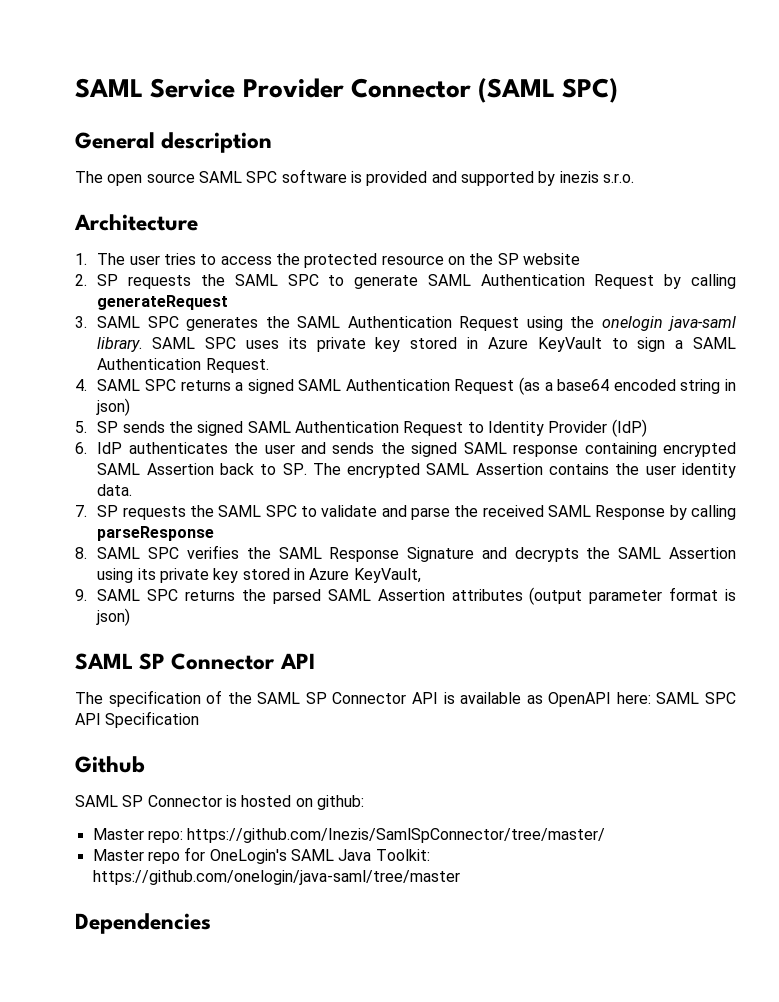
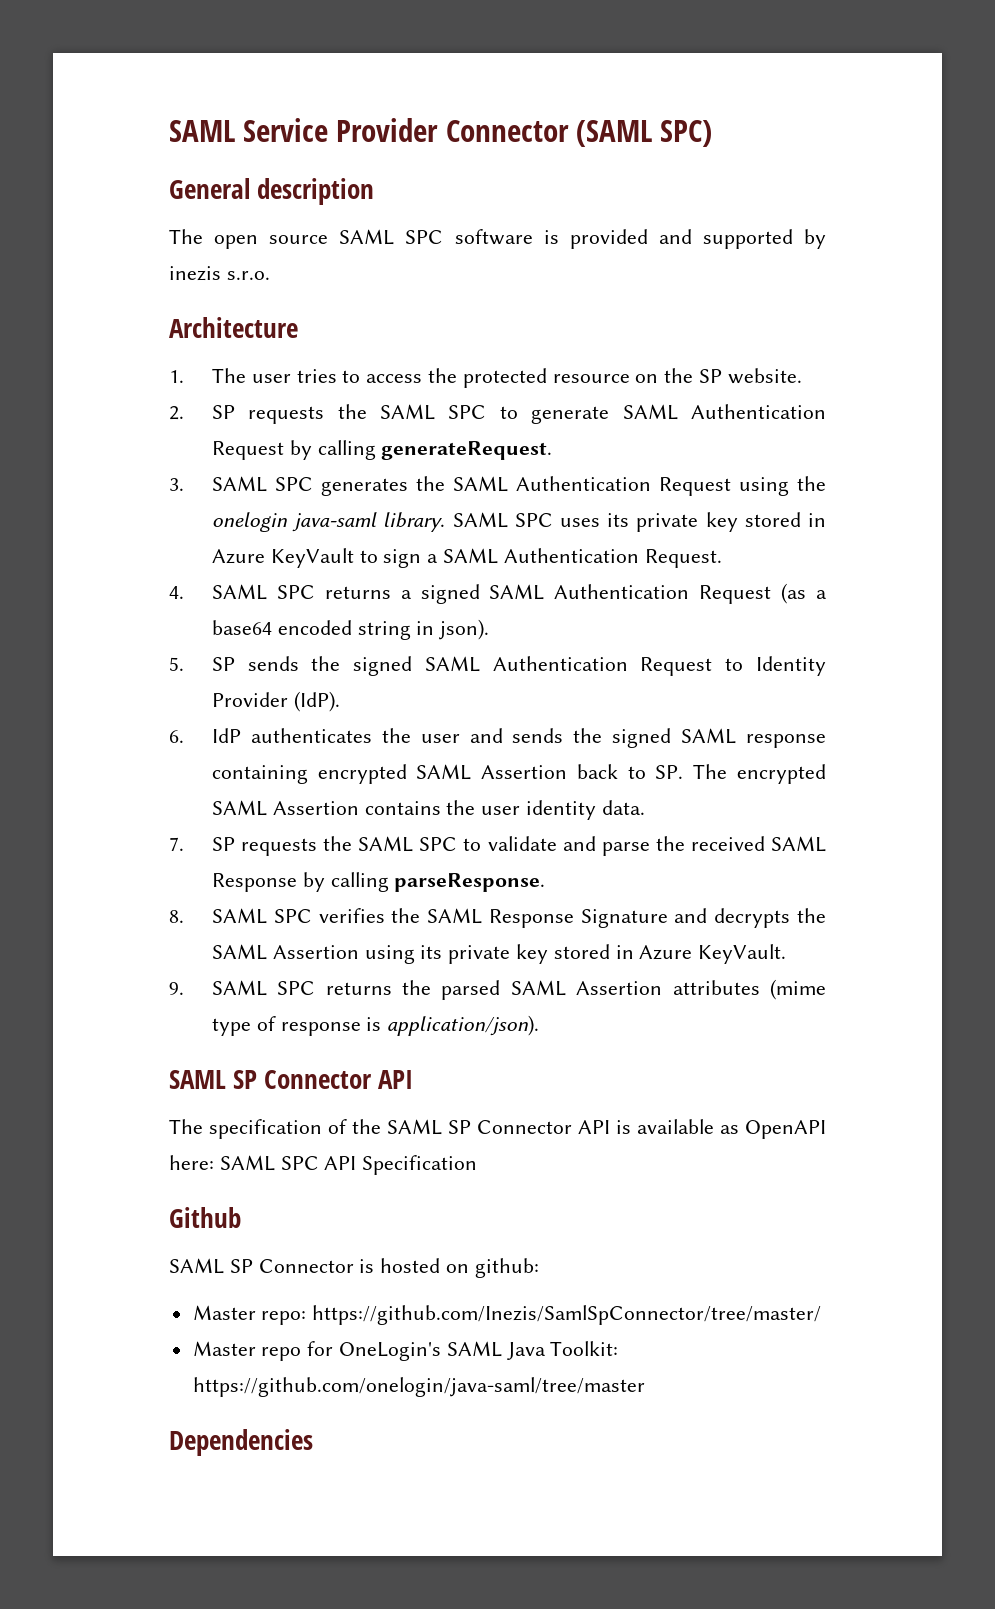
- 1. The user tries to access the protected resource on the SP website
+ 1. The user tries to access the protected resource on the SP website.
- 2. SP requests the SAML SPC to generate SAML Authentication Request by calling generateRequest
+ 2. SP requests the SAML SPC to generate SAML Authentication Request by calling generateRequest.
- 4. SAML SPC returns a signed SAML Authentication Request (as a base64 encoded string in json)
+ 4. SAML SPC returns a signed SAML Authentication Request (as a base64 encoded string in json).
- 5. SP sends the signed SAML Authentication Request to Identity Provider (IdP)
+ 5. SP sends the signed SAML Authentication Request to Identity Provider (IdP).
- 7. SP requests the SAML SPC to validate and parse the received SAML Response by calling parseResponse
+ 7. SP requests the SAML SPC to validate and parse the received SAML Response by calling parseResponse.
- 8. SAML SPC verifies the SAML Response Signature and decrypts the SAML Assertion using its private key stored in Azure KeyVault,
+ 8. SAML SPC verifies the SAML Response Signature and decrypts the SAML Assertion using its private key stored in Azure KeyVault.
- 9. SAML SPC returns the parsed SAML Assertion attributes (output parameter format is json)
+ 9. SAML SPC returns the parsed SAML Assertion attributes (mime type of response is application/json).

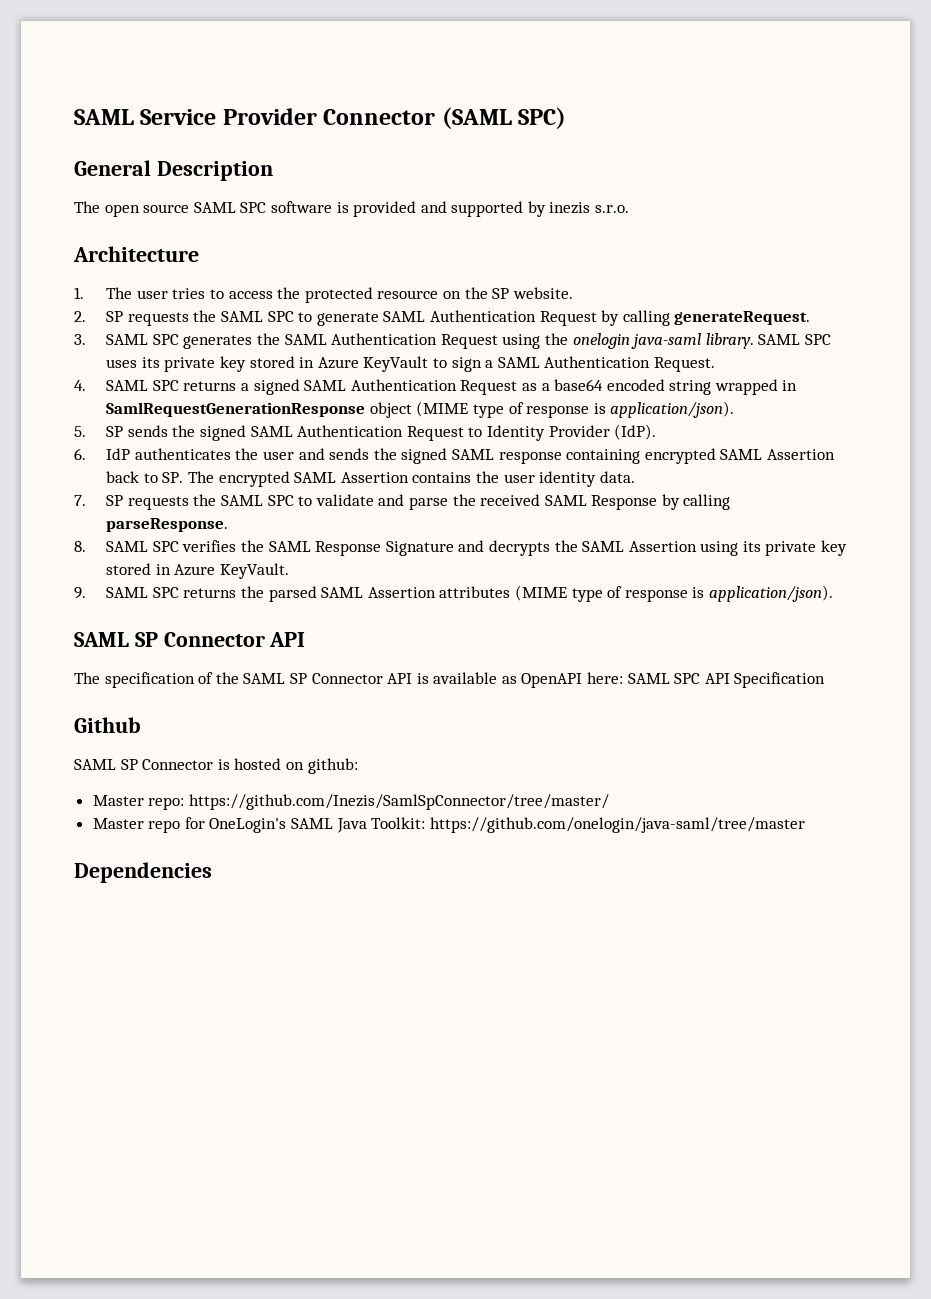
- General description
+ General Description
- 4. SAML SPC returns a signed SAML Authentication Request (as a base64 encoded string in json).
+ 4. SAML SPC returns a signed SAML Authentication Request as a base64 encoded string wrapped in SamlRequestGenerationResponse object (MIME type of response is application/json).
- 9. SAML SPC returns the parsed SAML Assertion attributes (mime type of response is application/json).
+ 9. SAML SPC returns the parsed SAML Assertion attributes (MIME type of response is application/json).

